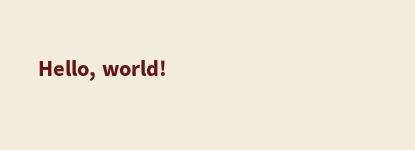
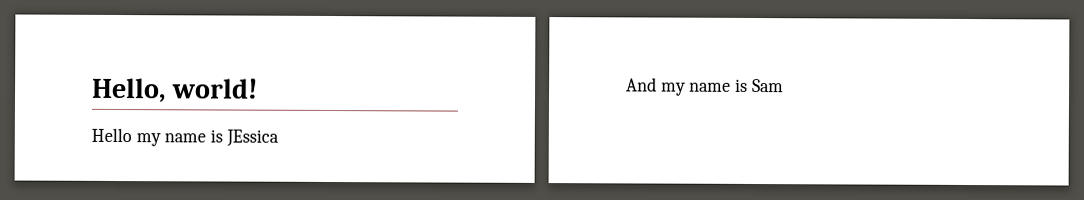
+ Hello my name is JEssica
+ And my name is Sam

